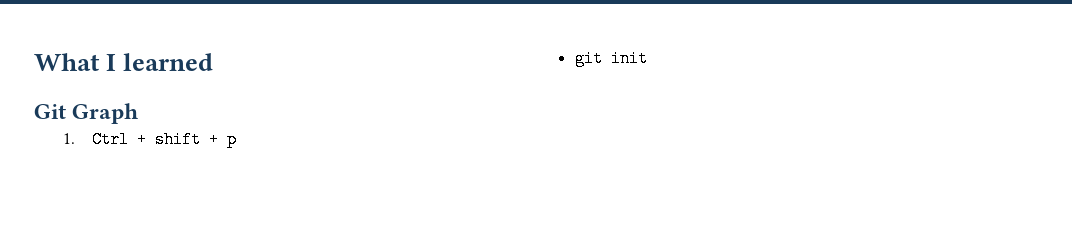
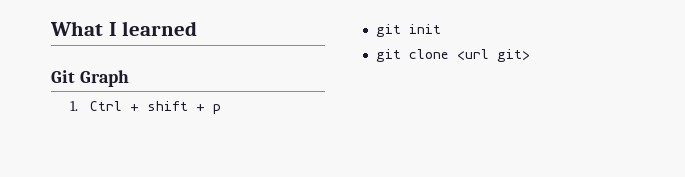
+ git clone <url git>

